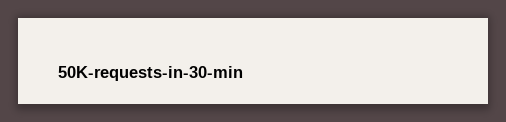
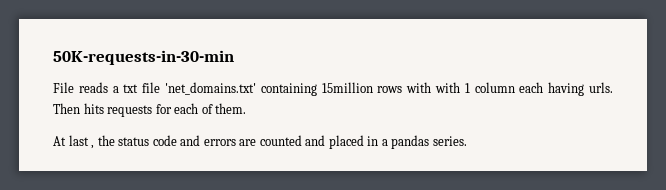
+ File reads a txt file 'net_domains.txt' containing 15million rows with with 1 column each having urls. Then hits requests for each of them.
+ At last , the status code and errors are counted and placed in a pandas series.

